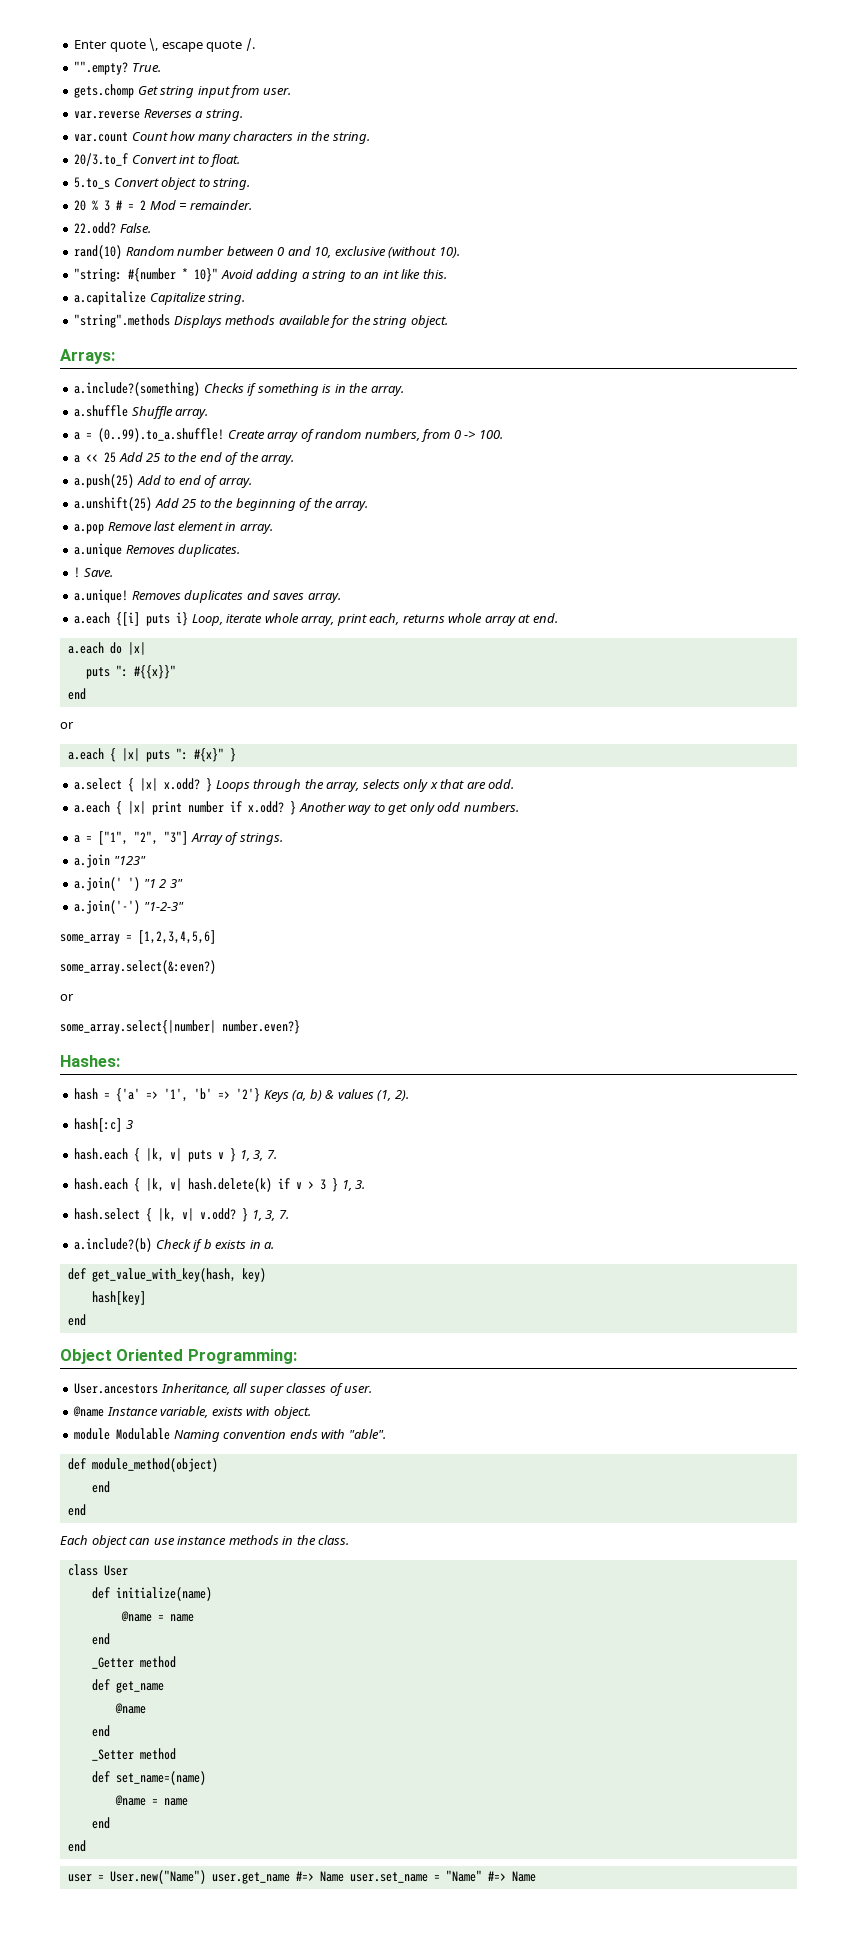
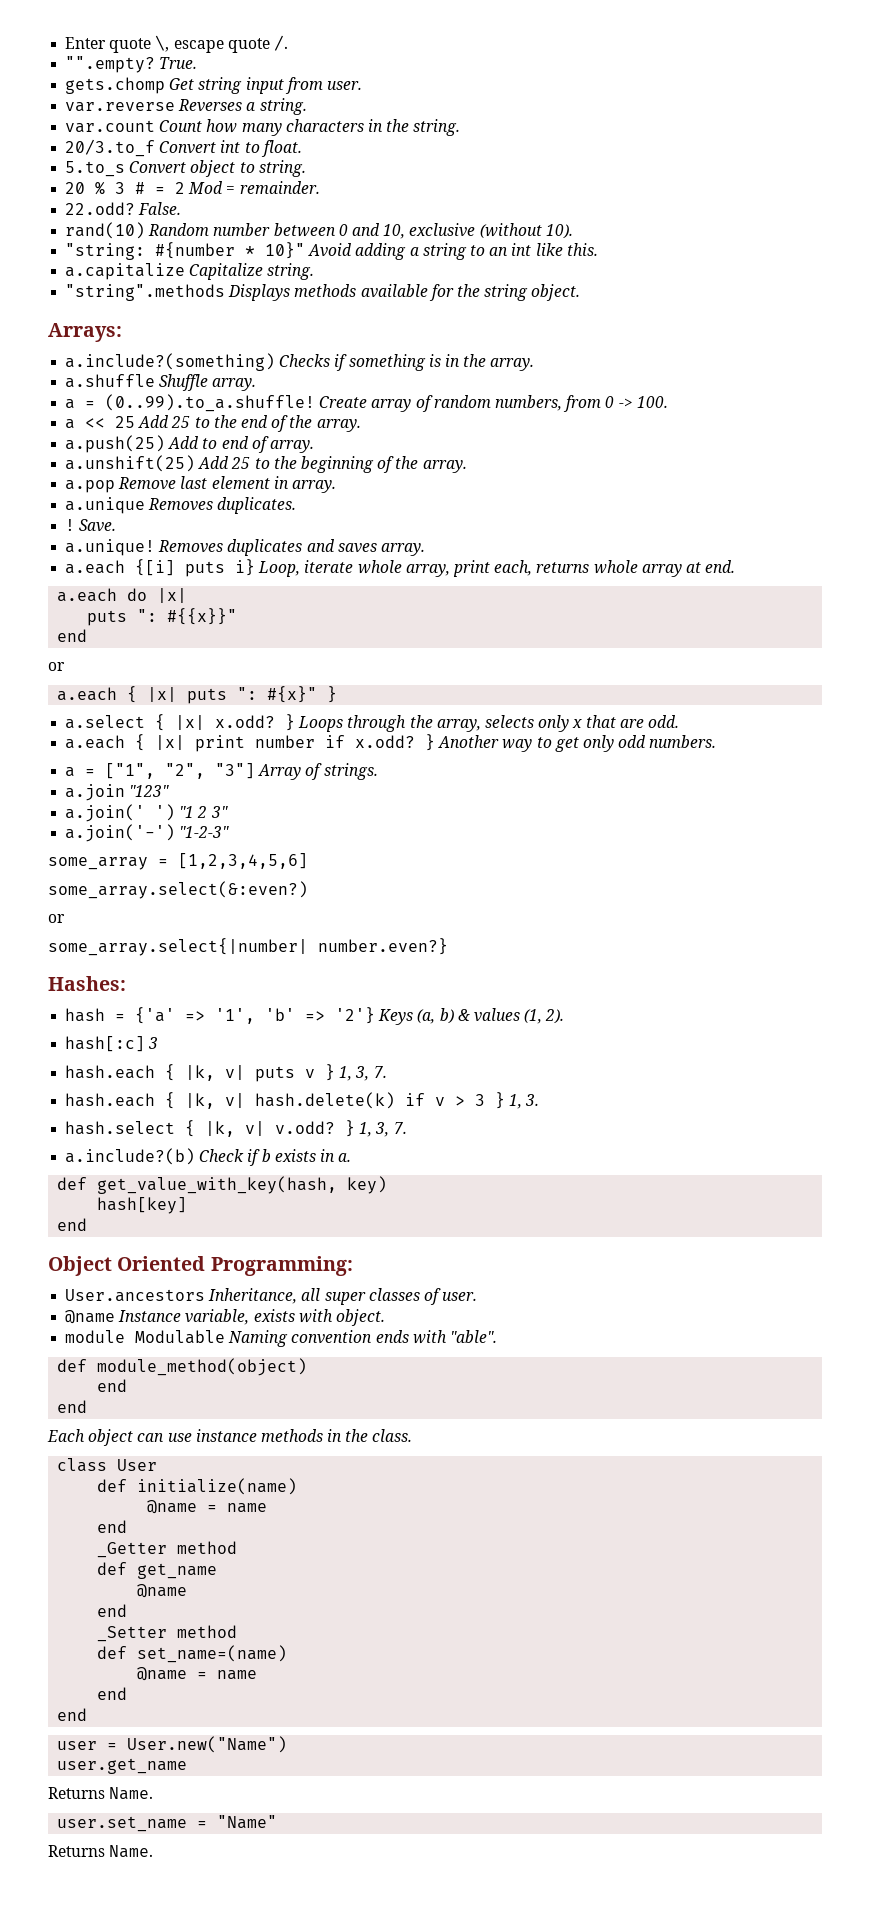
- user = User.new("Name") user.get_name #=> Name user.set_name = "Name" #=> Name
+ user = User.new("Name")
+ user.get_name
+ Returns Name.
+ user.set_name = "Name"
+ Returns Name.

